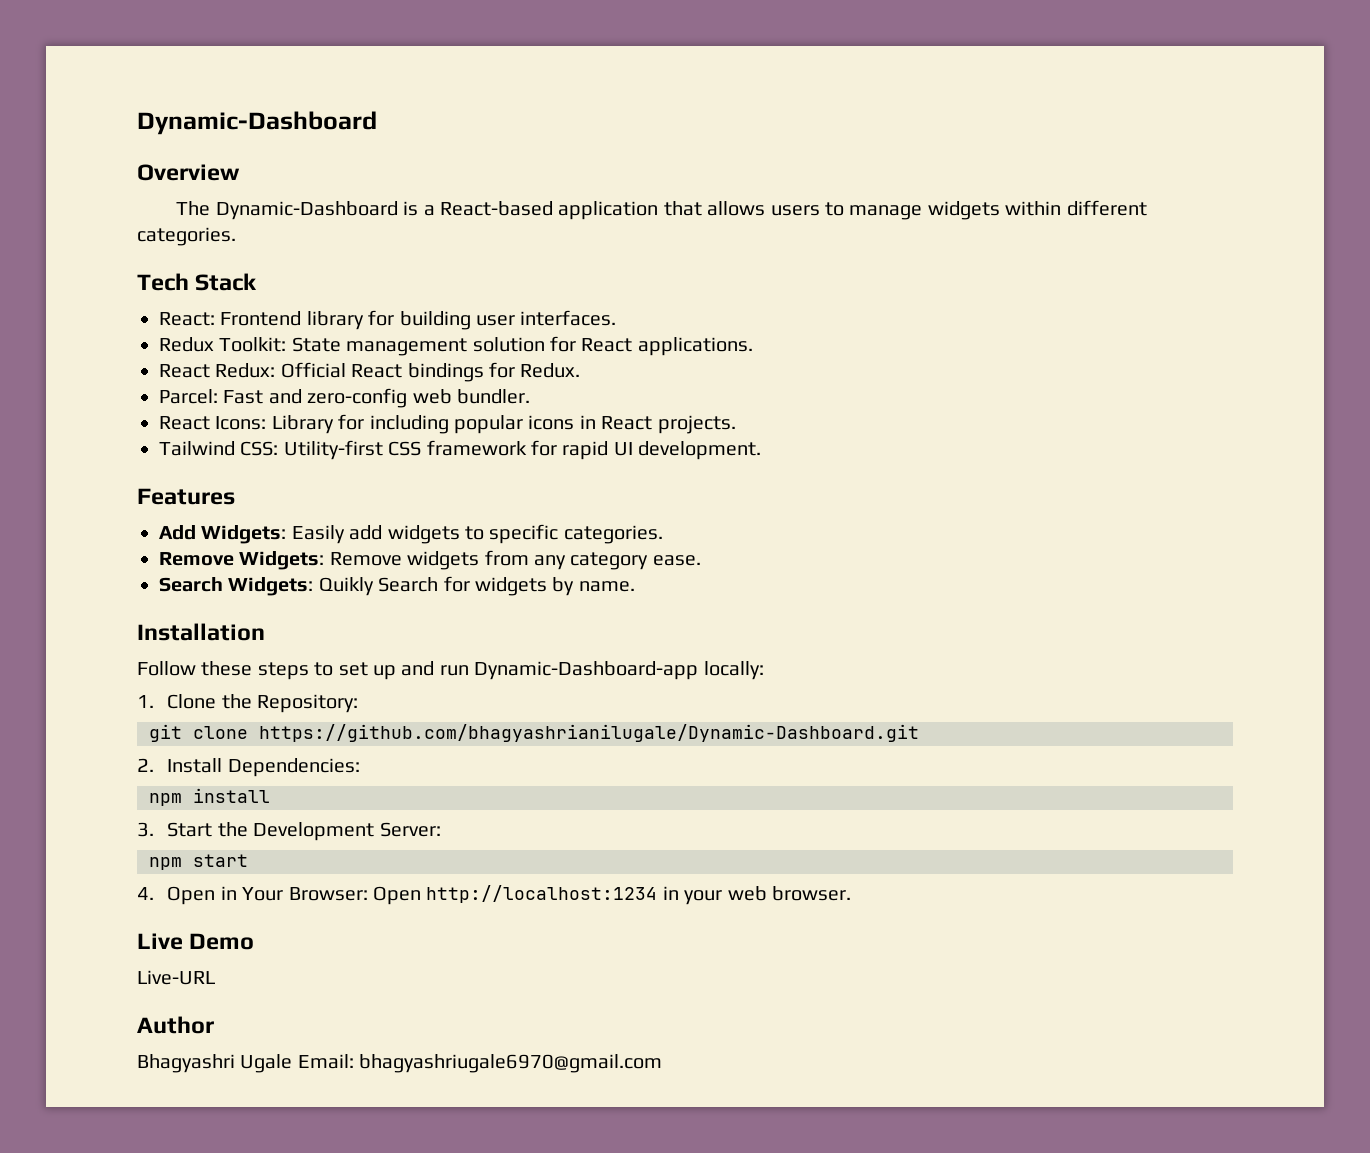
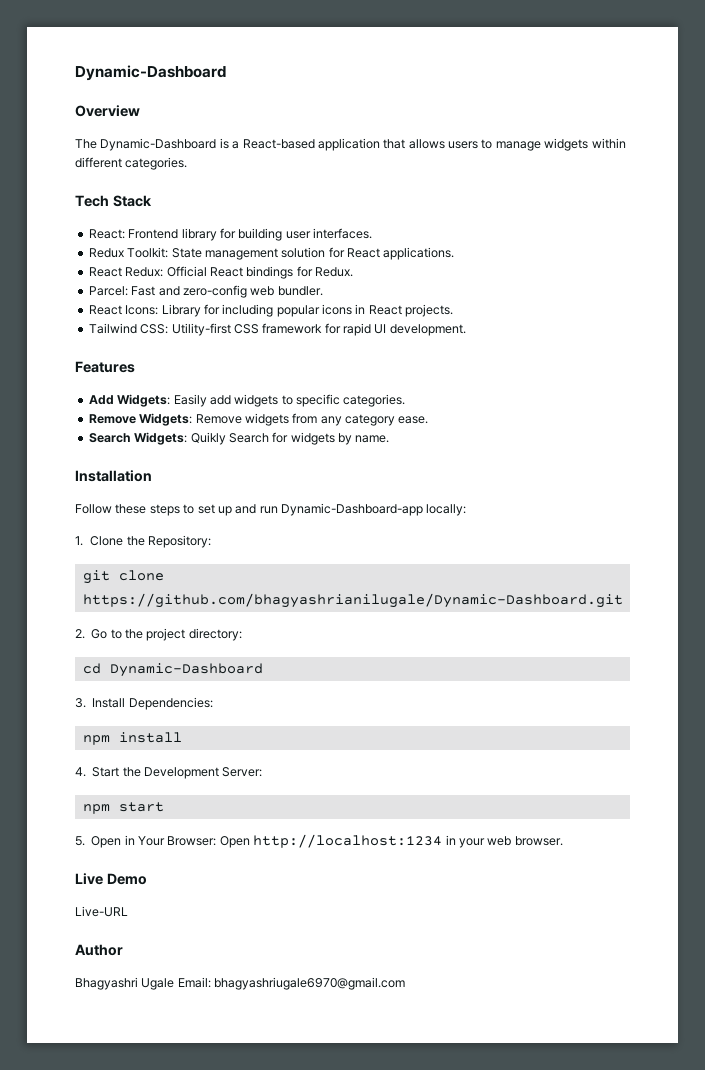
- 2. Install Dependencies:
+ 2. Go to the project directory:
+ cd Dynamic-Dashboard
+ 3. Install Dependencies:
- 3. Start the Development Server:
+ 4. Start the Development Server:
- 4. Open in Your Browser: Open http://localhost:1234 in your web browser.
+ 5. Open in Your Browser: Open http://localhost:1234 in your web browser.

